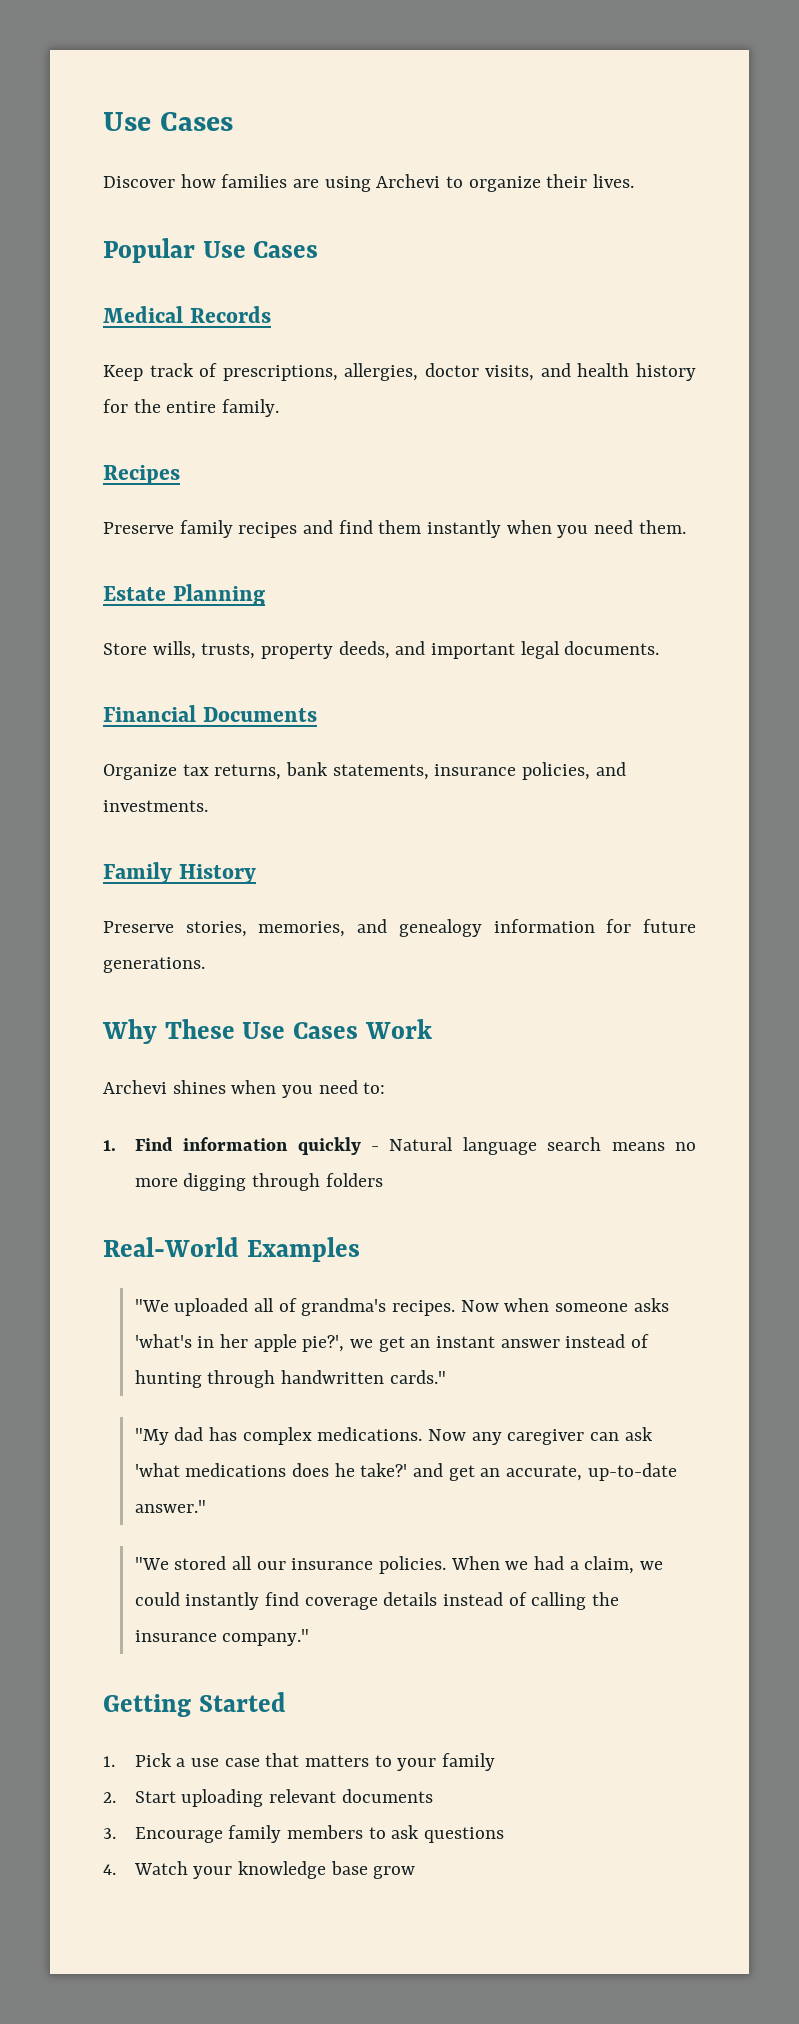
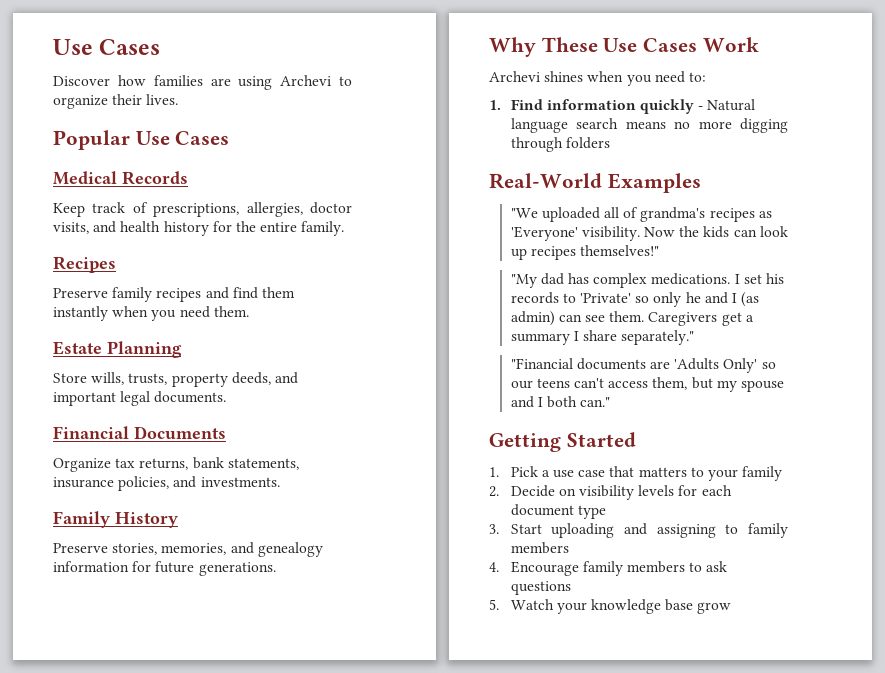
- "We uploaded all of grandma's recipes. Now when someone asks 'what's in her apple pie?', we get an instant answer instead of hunting through handwritten cards."
+ "We uploaded all of grandma's recipes as 'Everyone' visibility. Now the kids can look up recipes themselves!"
- Now any caregiver can ask 'what medications does he take?' and get an accurate, up-to-date answer."
- "We stored all our insurance policies. When we had a claim, we could instantly find coverage details instead of calling the insurance company."
+ I set his records to 'Private' so only he and I (as admin) can see them. Caregivers get a summary I share separately."
+ "Financial documents are 'Adults Only' so our teens can't access them, but my spouse and I both can."
- 2. Start uploading relevant documents
- 3. Encourage family members to ask questions
+ 2. Decide on visibility levels for each document type
+ 3. Start uploading and assigning to family members
+ 4. Encourage family members to ask questions
- 4. Watch your knowledge base grow
+ 5. Watch your knowledge base grow

